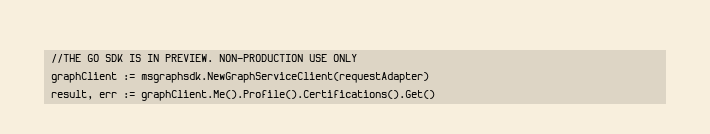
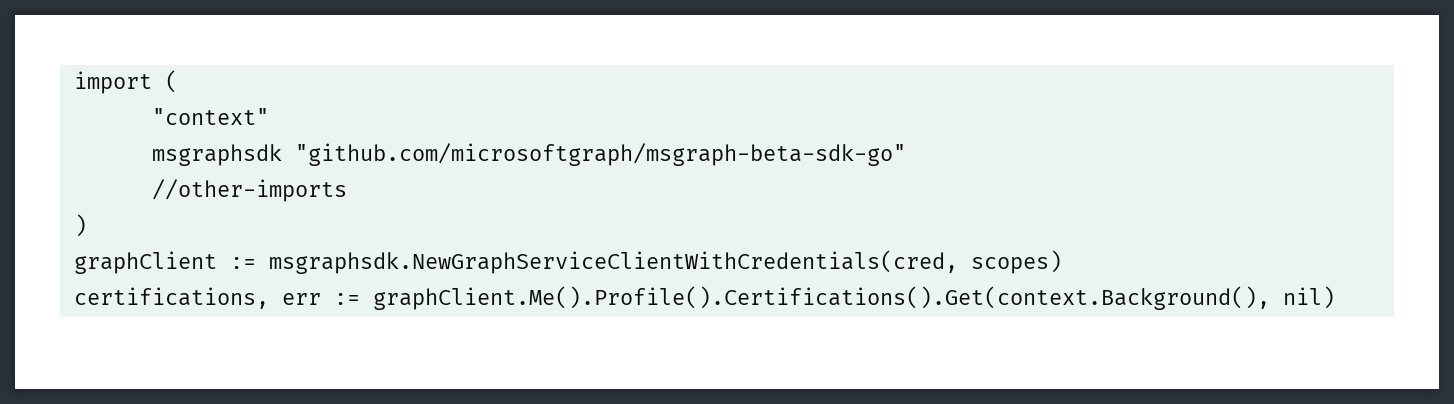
- //THE GO SDK IS IN PREVIEW. NON-PRODUCTION USE ONLY
- graphClient := msgraphsdk.NewGraphServiceClient(requestAdapter)
- result, err := graphClient.Me().Profile().Certifications().Get()
+ import (
+ "context"
+ msgraphsdk "github.com/microsoftgraph/msgraph-beta-sdk-go"
+ //other-imports
+ )
+ graphClient := msgraphsdk.NewGraphServiceClientWithCredentials(cred, scopes)
+ certifications, err := graphClient.Me().Profile().Certifications().Get(context.Background(), nil)

